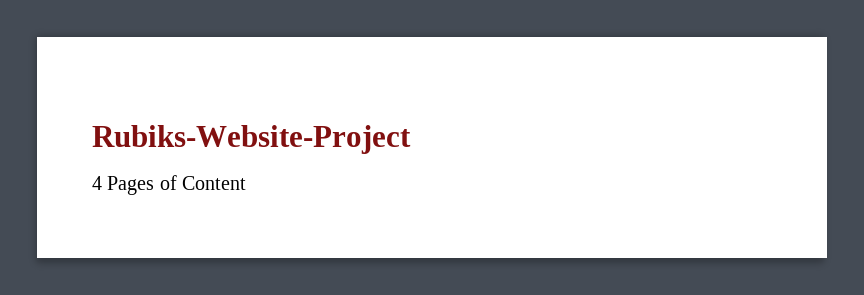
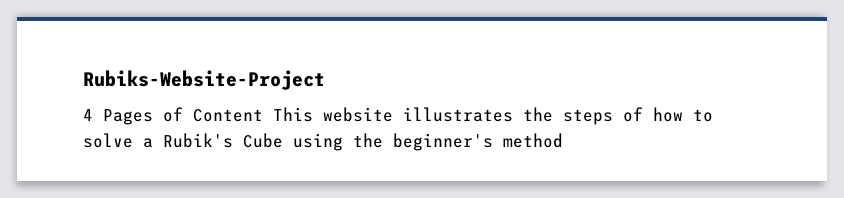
- 4 Pages of Content
+ 4 Pages of Content This website illustrates the steps of how to solve a Rubik's Cube using the beginner's method

